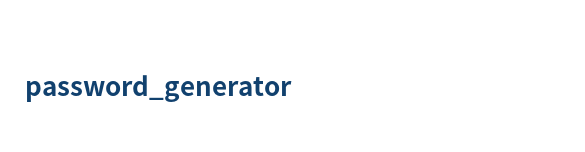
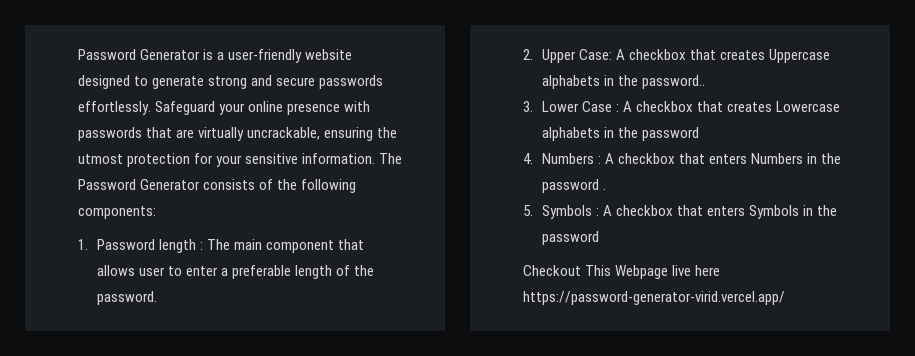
- password_generator
+ Password Generator is a user-friendly website designed to generate strong and secure passwords effortlessly. Safeguard your online presence with passwords that are virtually uncrackable, ensuring the utmost protection for your sensitive information. The Password Generator consists of the following components:
+ 1. Password length : The main component that allows user to enter a preferable length of the password.
+ 2. Upper Case: A checkbox that creates Uppercase alphabets in the password..
+ 3. Lower Case : A checkbox that creates Lowercase alphabets in the password
+ 4. Numbers : A checkbox that enters Numbers in the password .
+ 5. Symbols : A checkbox that enters Symbols in the password
+ Checkout This Webpage live here https://password-generator-virid.vercel.app/

